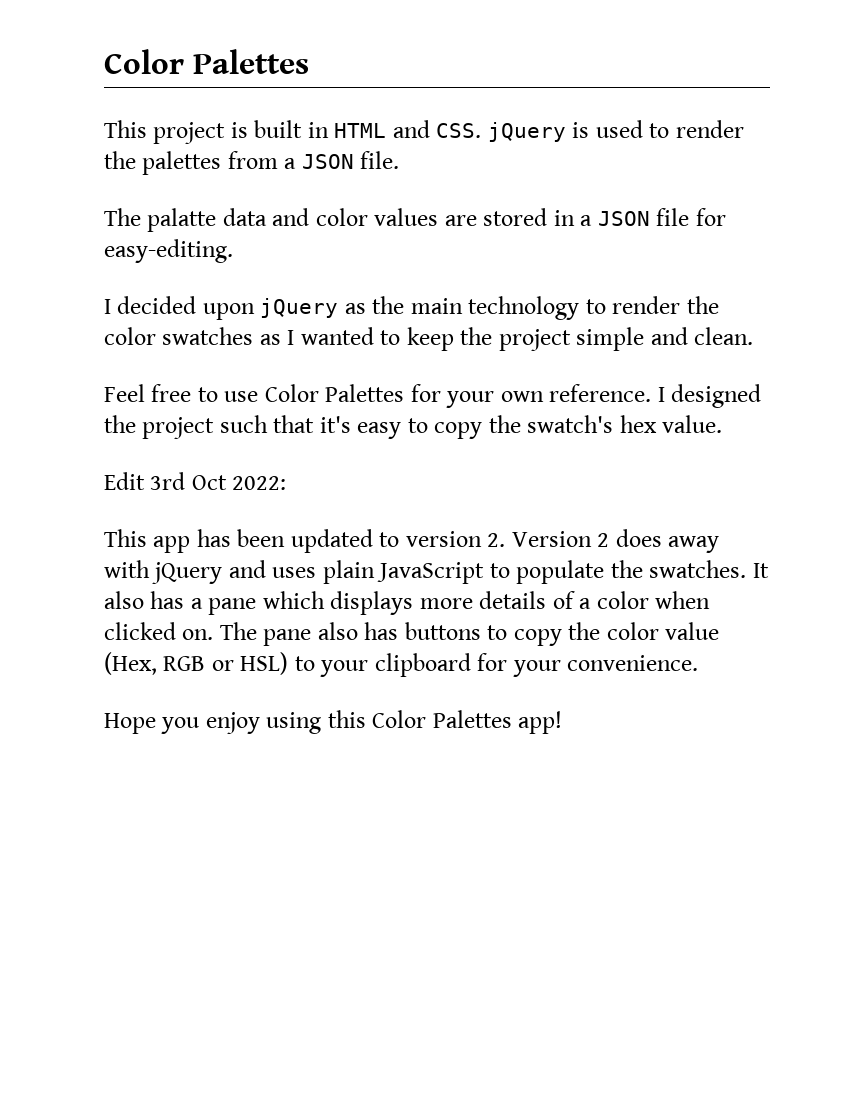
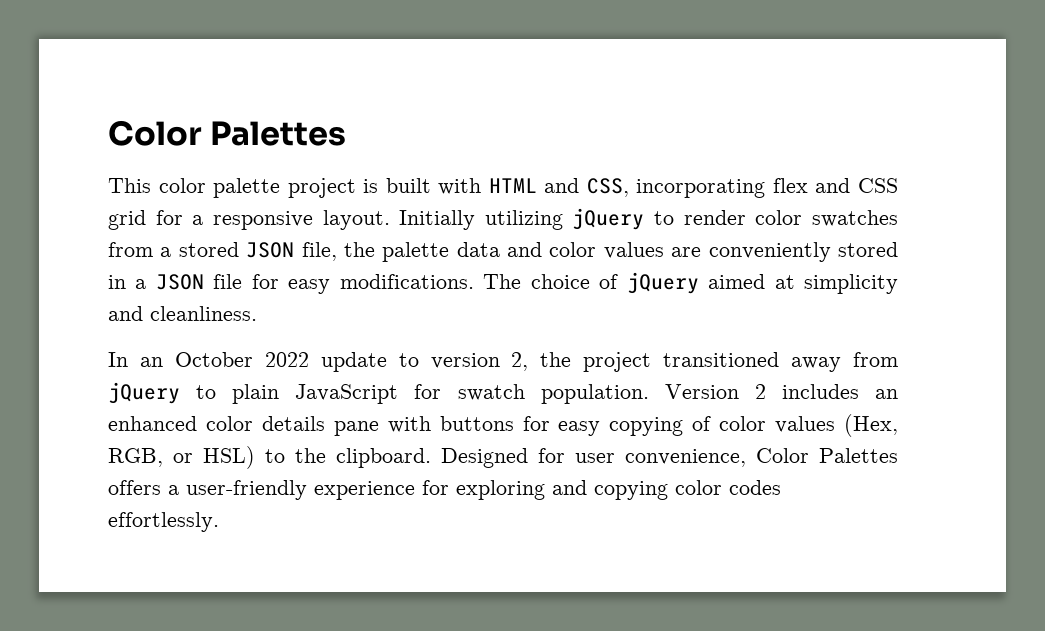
- This project is built in HTML and CSS. jQuery is used to render the palettes from a JSON file.
- The palatte data and color values are stored in a JSON file for easy-editing.
- I decided upon jQuery as the main technology to render the color swatches as I wanted to keep the project simple and clean.
- Feel free to use Color Palettes for your own reference. I designed the project such that it's easy to copy the swatch's hex value.
- Edit 3rd Oct 2022:
- This app has been updated to version 2. Version 2 does away with jQuery and uses plain JavaScript to populate the swatches. It also has a pane which displays more details of a color when clicked on. The pane also has buttons to copy the color value (Hex, RGB or HSL) to your clipboard for your convenience.
- Hope you enjoy using this Color Palettes app!
+ This color palette project is built with HTML and CSS, incorporating flex and CSS grid for a responsive layout. Initially utilizing jQuery to render color swatches from a stored JSON file, the palette data and color values are conveniently stored in a JSON file for easy modifications. The choice of jQuery aimed at simplicity and cleanliness.
+ In an October 2022 update to version 2, the project transitioned away from jQuery to plain JavaScript for swatch population. Version 2 includes an enhanced color details pane with buttons for easy copying of color values (Hex, RGB, or HSL) to the clipboard. Designed for user convenience, Color Palettes offers a user-friendly experience for exploring and copying color codes effortlessly.

